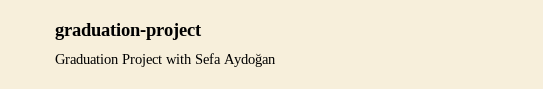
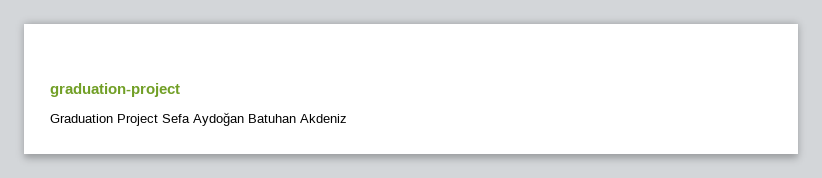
- Graduation Project with Sefa Aydoğan
+ Graduation Project Sefa Aydoğan Batuhan Akdeniz

